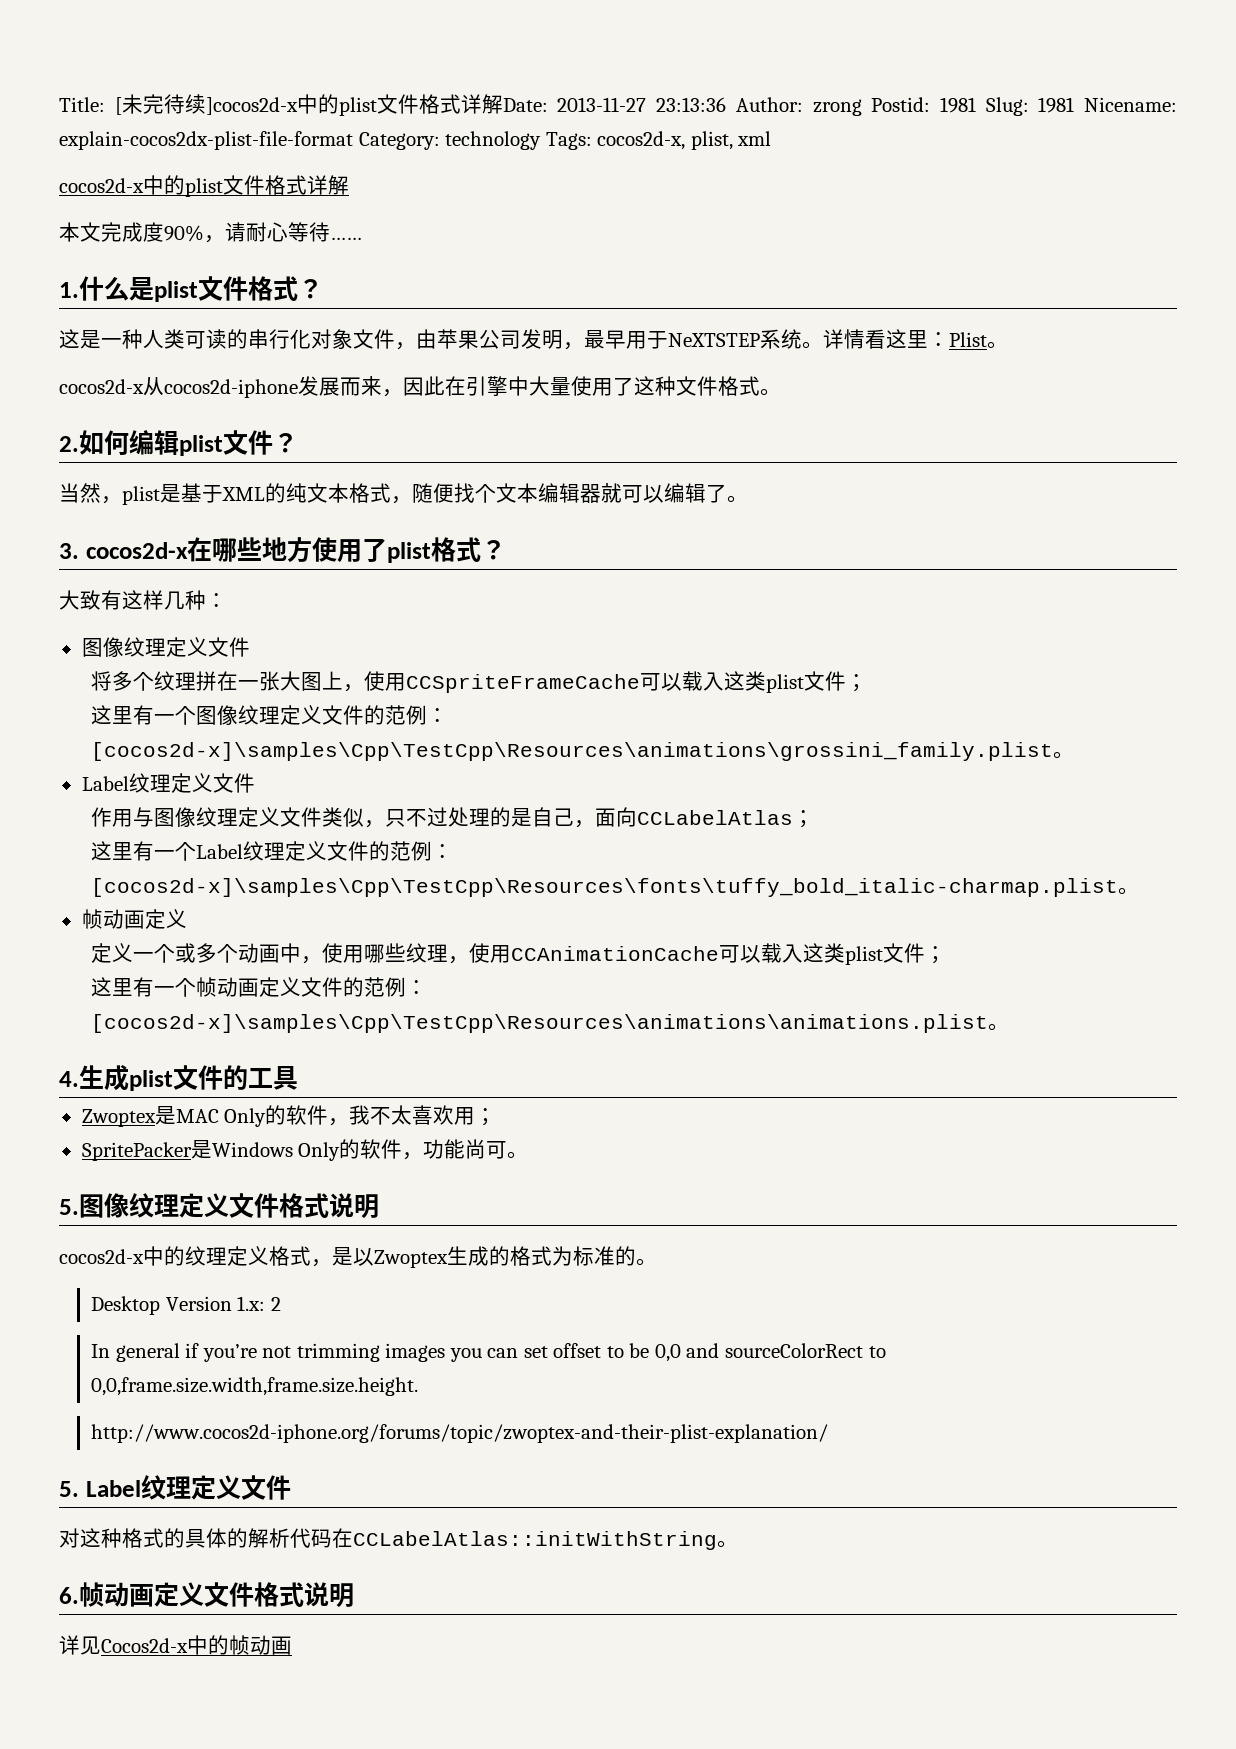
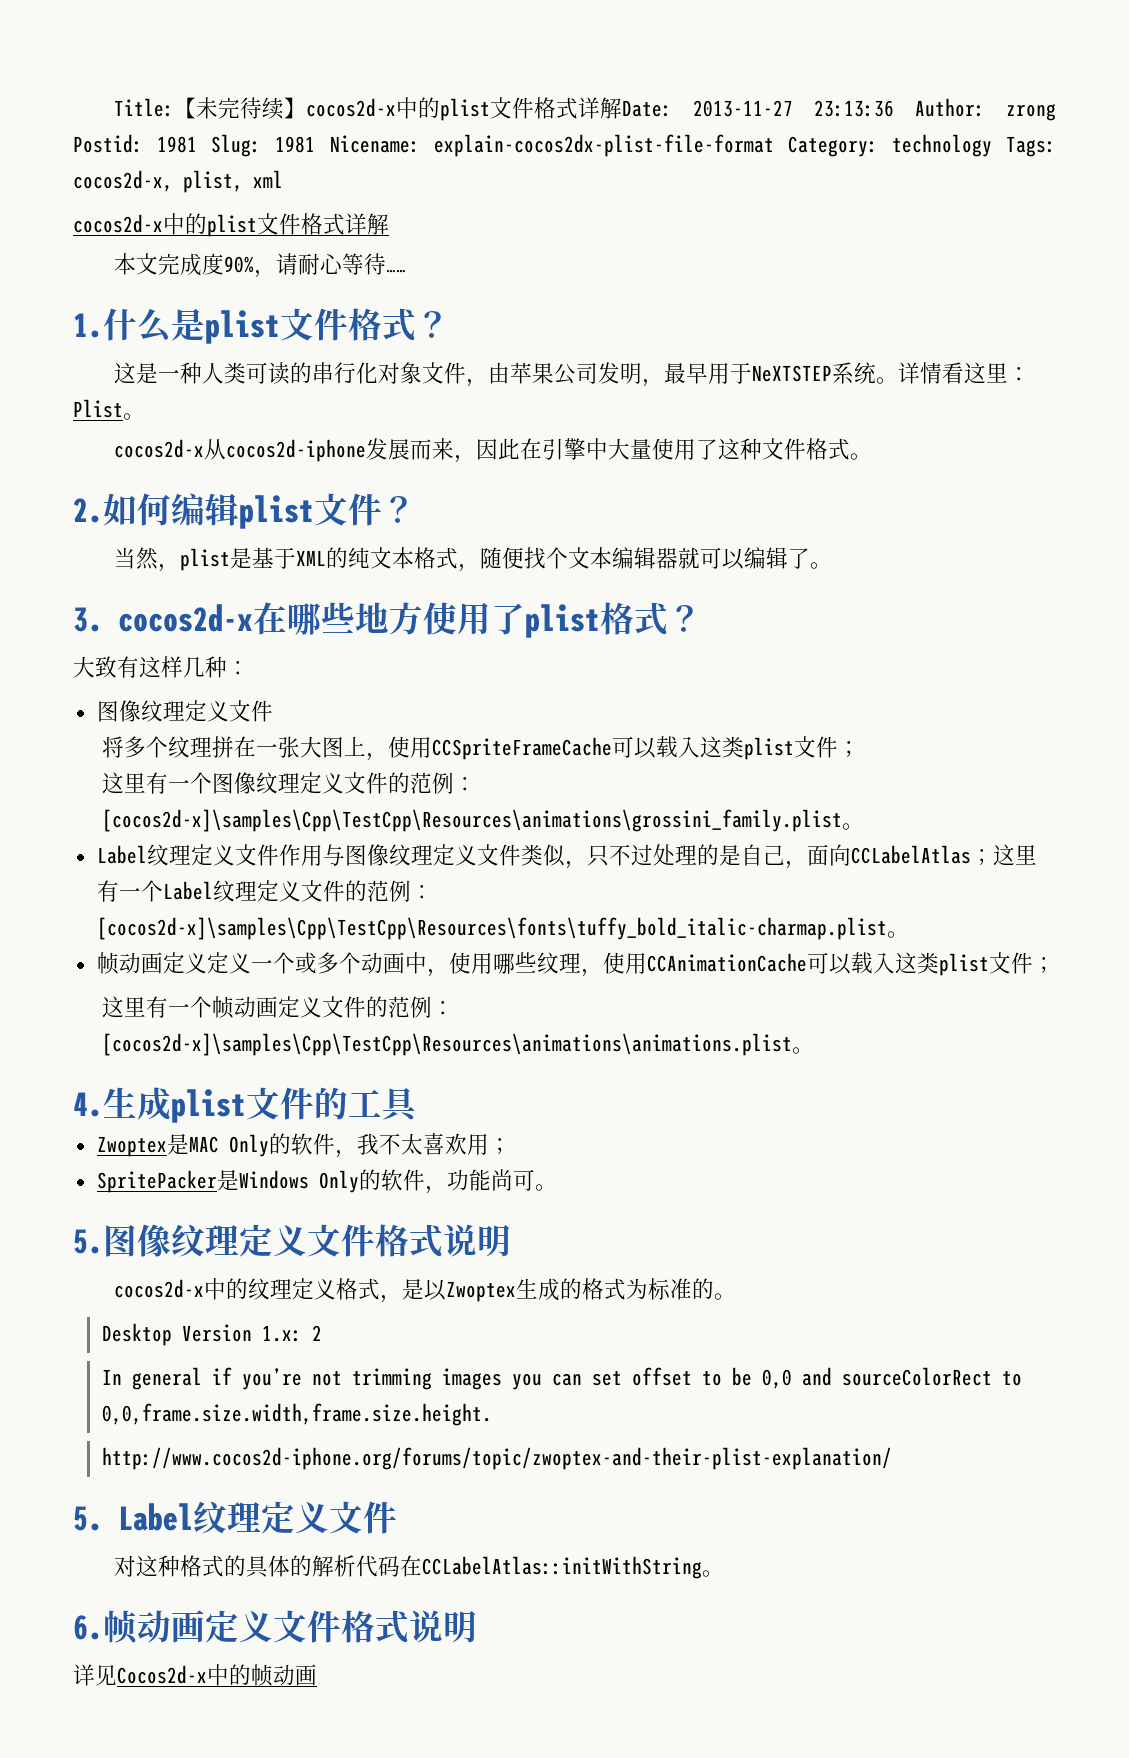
- Title: [未完待续]cocos2d-x中的plist文件格式详解Date: 2013-11-27 23:13:36 Author: zrong Postid: 1981 Slug: 1981 Nicename: explain-cocos2dx-plist-file-format Category: technology Tags: cocos2d-x, plist, xml
+ Title:【未完待续】cocos2d-x中的plist文件格式详解Date: 2013-11-27 23:13:36 Author: zrong Postid: 1981 Slug: 1981 Nicename: explain-cocos2dx-plist-file-format Category: technology Tags: cocos2d-x, plist, xml
  这里有一个图像纹理定义文件的范例：[cocos2d-x]\samples\Cpp\TestCpp\Resources\animations\grossini_family.plist。
- Label纹理定义文件
- 作用与图像纹理定义文件类似，只不过处理的是自己，面向CCLabelAtlas；
- 这里有一个Label纹理定义文件的范例：[cocos2d-x]\samples\Cpp\TestCpp\Resources\fonts\tuffy_bold_italic-charmap.plist。
- 帧动画定义
- 定义一个或多个动画中，使用哪些纹理，使用CCAnimationCache可以载入这类plist文件；
+ Label纹理定义文件作用与图像纹理定义文件类似，只不过处理的是自己，面向CCLabelAtlas；这里有一个Label纹理定义文件的范例：[cocos2d-x]\samples\Cpp\TestCpp\Resources\fonts\tuffy_bold_italic-charmap.plist。
+ 帧动画定义定义一个或多个动画中，使用哪些纹理，使用CCAnimationCache可以载入这类plist文件；

